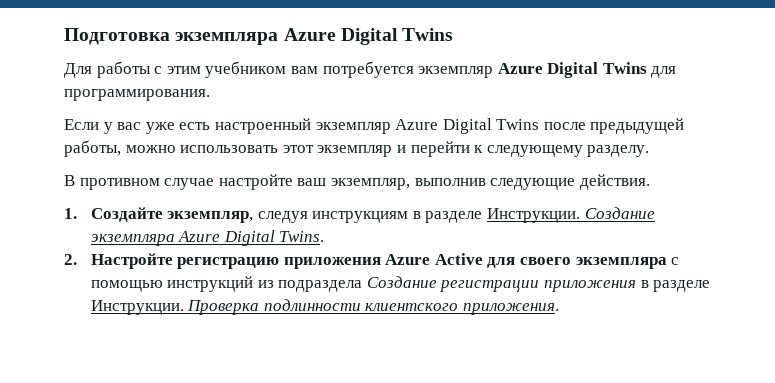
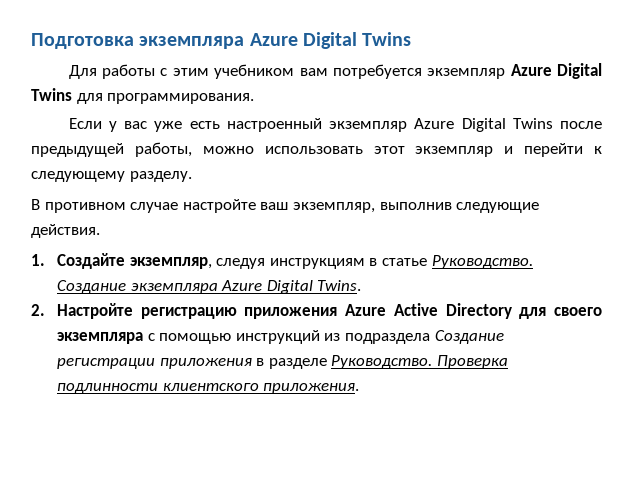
- 1. Создайте экземпляр, следуя инструкциям в разделе Инструкции.
+ 1. Создайте экземпляр, следуя инструкциям в статье Руководство.
- 2. Настройте регистрацию приложения Azure Active для своего экземпляра с помощью инструкций из подраздела Создание регистрации приложения в разделе Инструкции.
+ 2. Настройте регистрацию приложения Azure Active Directory для своего экземпляра с помощью инструкций из подраздела Создание регистрации приложения в разделе Руководство.

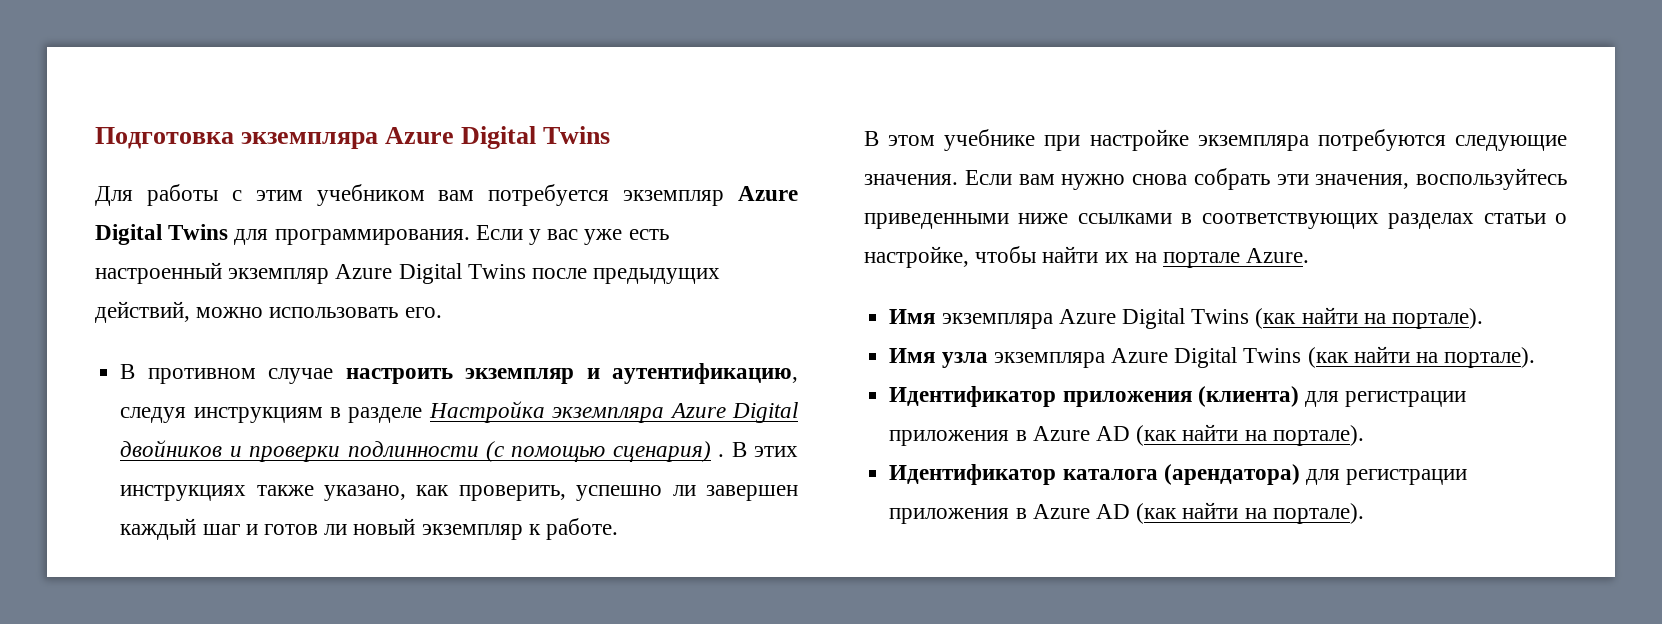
- Для работы с этим учебником вам потребуется экземпляр Azure Digital Twins для программирования.
- Если у вас уже есть настроенный экземпляр Azure Digital Twins после предыдущей работы, можно использовать этот экземпляр и перейти к следующему разделу.
- В противном случае настройте ваш экземпляр, выполнив следующие действия.
- 1. Создайте экземпляр, следуя инструкциям в статье Руководство. Создание экземпляра Azure Digital Twins.
- 2. Настройте регистрацию приложения Azure Active Directory для своего экземпляра с помощью инструкций из подраздела Создание регистрации приложения в разделе Руководство. Проверка подлинности клиентского приложения.
+ Для работы с этим учебником вам потребуется экземпляр Azure Digital Twins для программирования. Если у вас уже есть настроенный экземпляр Azure Digital Twins после предыдущих действий, можно использовать его.
+ В противном случае настроить экземпляр и аутентификацию, следуя инструкциям в разделе Настройка экземпляра Azure Digital двойников и проверки подлинности (с помощью сценария) . В этих инструкциях также указано, как проверить, успешно ли завершен каждый шаг и готов ли новый экземпляр к работе.
+ В этом учебнике при настройке экземпляра потребуются следующие значения. Если вам нужно снова собрать эти значения, воспользуйтесь приведенными ниже ссылками в соответствующих разделах статьи о настройке, чтобы найти их на портале Azure.
+ Имя экземпляра Azure Digital Twins (как найти на портале).
+ Имя узла экземпляра Azure Digital Twins (как найти на портале).
+ Идентификатор приложения (клиента) для регистрации приложения в Azure AD (как найти на портале).
+ Идентификатор каталога (арендатора) для регистрации приложения в Azure AD (как найти на портале).

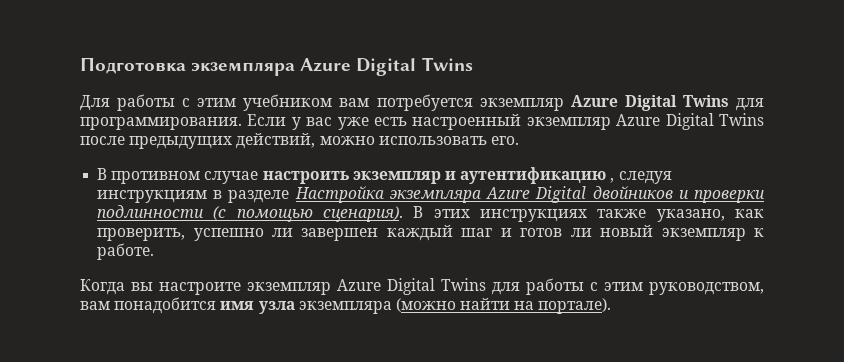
- В противном случае настроить экземпляр и аутентификацию, следуя инструкциям в разделе Настройка экземпляра Azure Digital двойников и проверки подлинности (с помощью сценария) .
+ В противном случае настроить экземпляр и аутентификацию , следуя инструкциям в разделе Настройка экземпляра Azure Digital двойников и проверки подлинности (с помощью сценария).
- В этом учебнике при настройке экземпляра потребуются следующие значения. Если вам нужно снова собрать эти значения, воспользуйтесь приведенными ниже ссылками в соответствующих разделах статьи о настройке, чтобы найти их на портале Azure.
- Имя экземпляра Azure Digital Twins (как найти на портале).
- Имя узла экземпляра Azure Digital Twins (как найти на портале).
- Идентификатор приложения (клиента) для регистрации приложения в Azure AD (как найти на портале).
- Идентификатор каталога (арендатора) для регистрации приложения в Azure AD (как найти на портале).
+ Когда вы настроите экземпляр Azure Digital Twins для работы с этим руководством, вам понадобится имя узла экземпляра (можно найти на портале).

